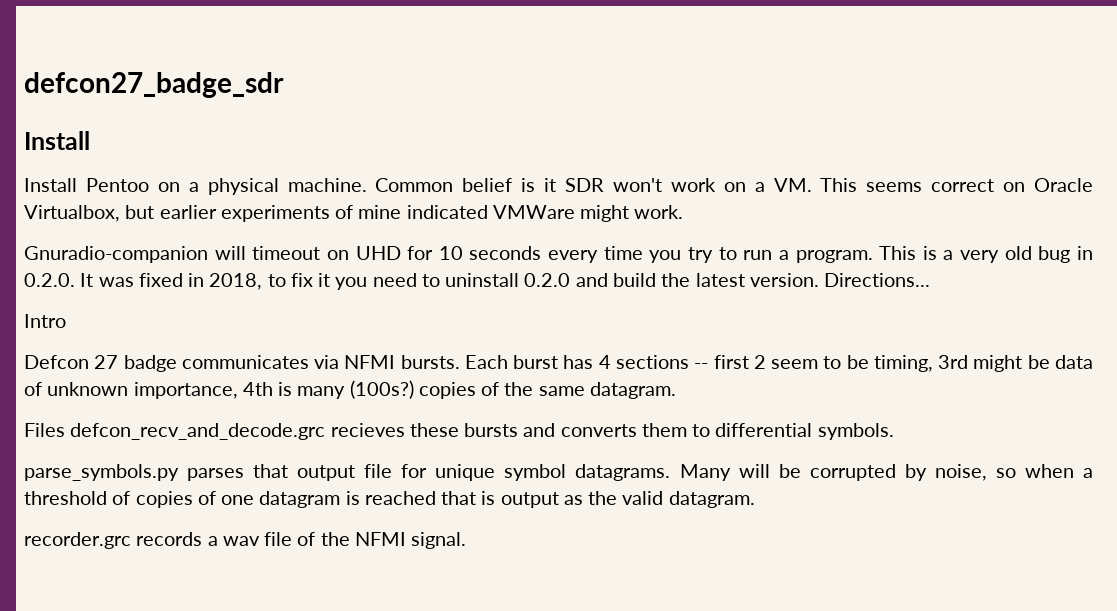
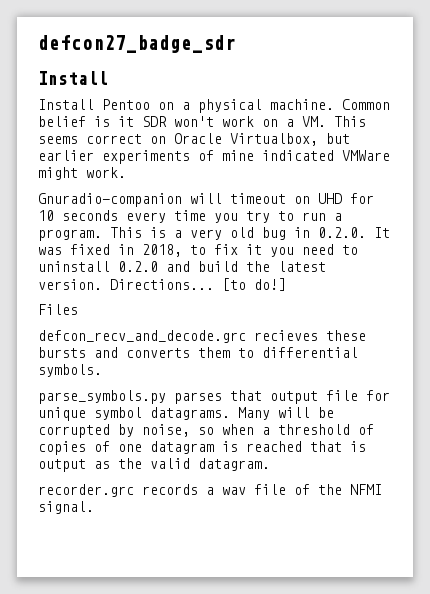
- Directions...
- Intro
- Defcon 27 badge communicates via NFMI bursts. Each burst has 4 sections -- first 2 seem to be timing, 3rd might be data of unknown importance, 4th is many (100s?) copies of the same datagram.
+ Directions... [to do!]
- Files defcon_recv_and_decode.grc recieves these bursts and converts them to differential symbols.
+ Files
+ defcon_recv_and_decode.grc recieves these bursts and converts them to differential symbols.

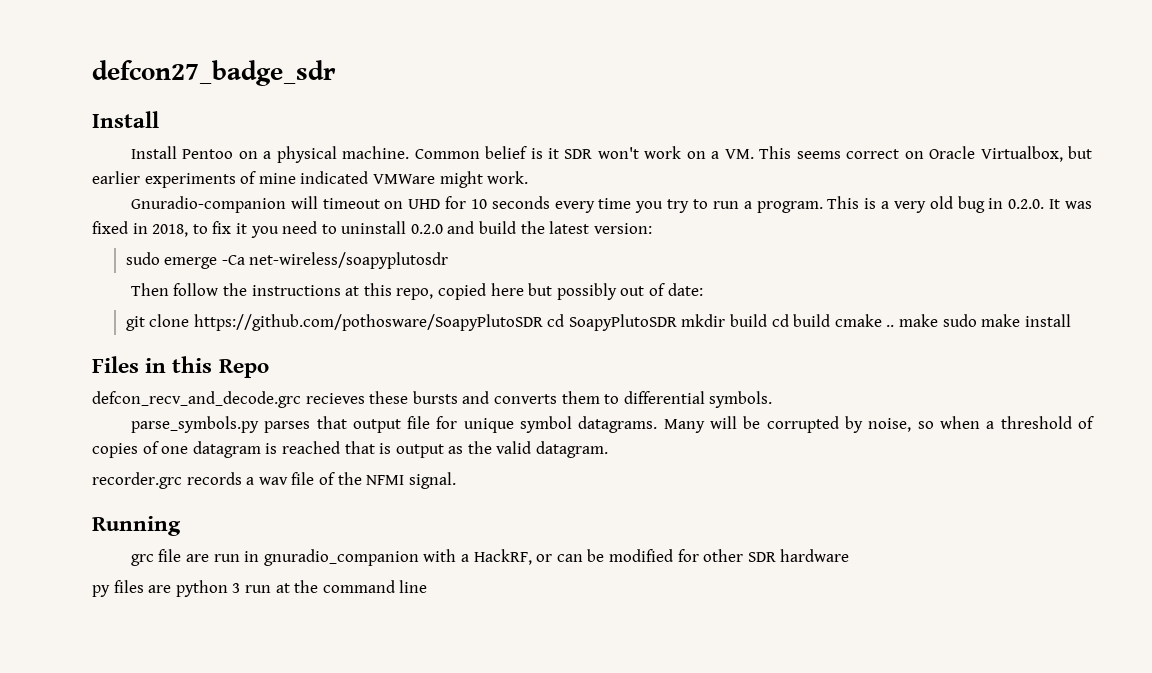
- This is a very old bug in 0.2.0. It was fixed in 2018, to fix it you need to uninstall 0.2.0 and build the latest version. Directions... [to do!]
- Files
+ This is a very old bug in 0.2.0. It was fixed in 2018, to fix it you need to uninstall 0.2.0 and build the latest version:
+ sudo emerge -Ca net-wireless/soapyplutosdr
+ Then follow the instructions at this repo, copied here but possibly out of date:
+ git clone https://github.com/pothosware/SoapyPlutoSDR cd SoapyPlutoSDR mkdir build cd build cmake .. make sudo make install
+ Files in this Repo
+ Running
+ grc file are run in gnuradio_companion with a HackRF, or can be modified for other SDR hardware
+ py files are python 3 run at the command line

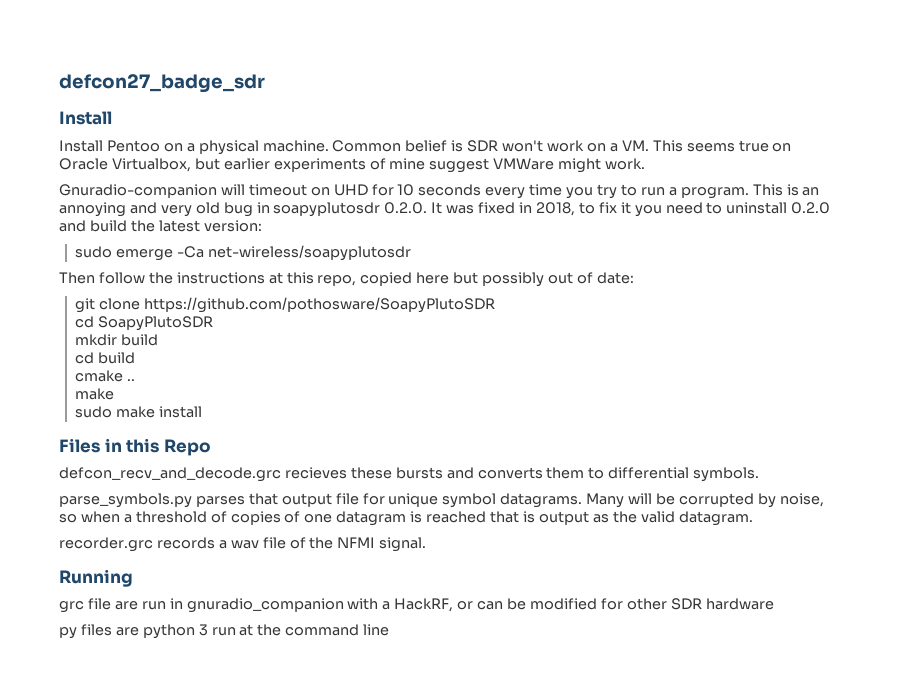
- Common belief is it SDR won't work on a VM. This seems correct on Oracle Virtualbox, but earlier experiments of mine indicated VMWare might work.
+ Common belief is SDR won't work on a VM. This seems true on Oracle Virtualbox, but earlier experiments of mine suggest VMWare might work.
- This is a very old bug in 0.2.0. It was fixed in 2018, to fix it you need to uninstall 0.2.0 and build the latest version:
+ This is an annoying and very old bug in soapyplutosdr 0.2.0. It was fixed in 2018, to fix it you need to uninstall 0.2.0 and build the latest version:
- git clone https://github.com/pothosware/SoapyPlutoSDR cd SoapyPlutoSDR mkdir build cd build cmake .. make sudo make install
+ git clone https://github.com/pothosware/SoapyPlutoSDR
+ cd SoapyPlutoSDR
+ mkdir build
+ cd build
+ cmake ..
+ make
+ sudo make install

